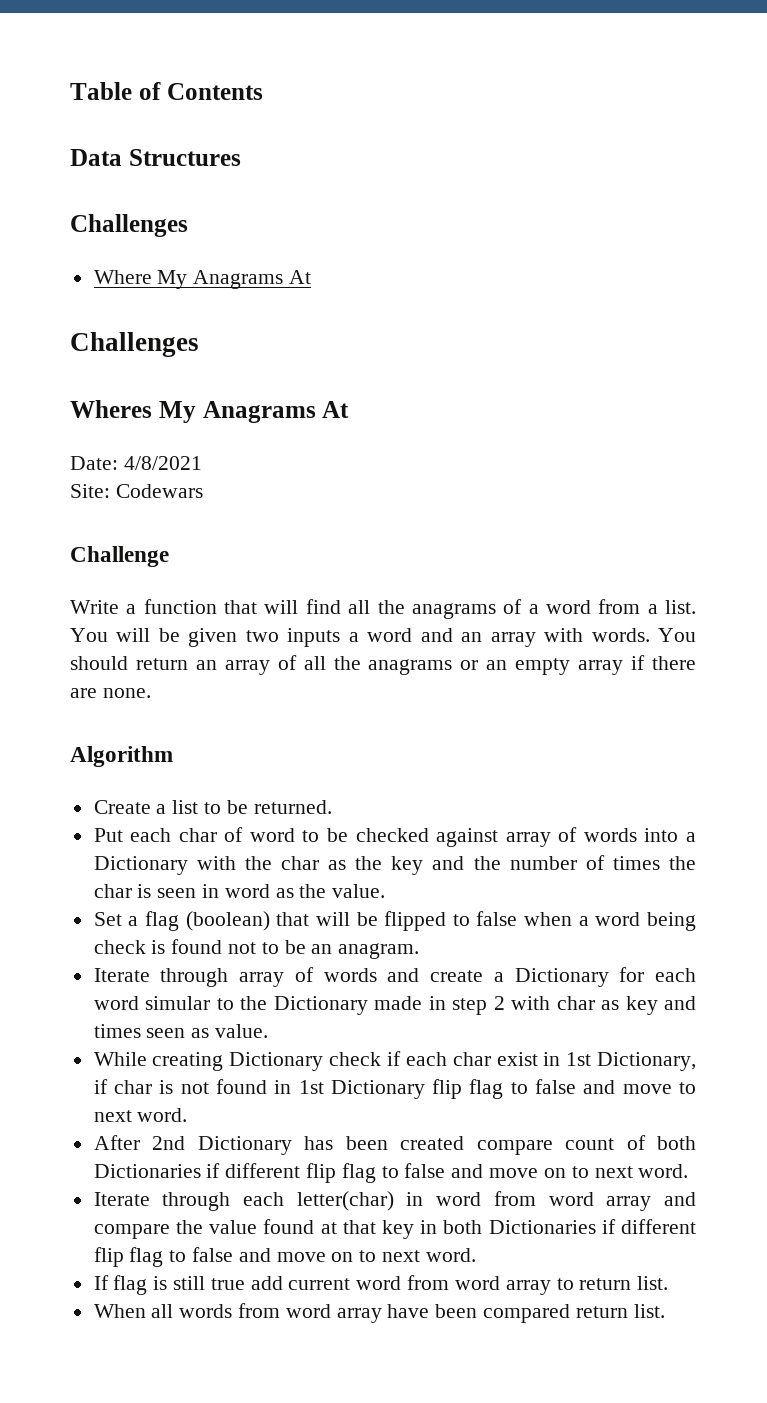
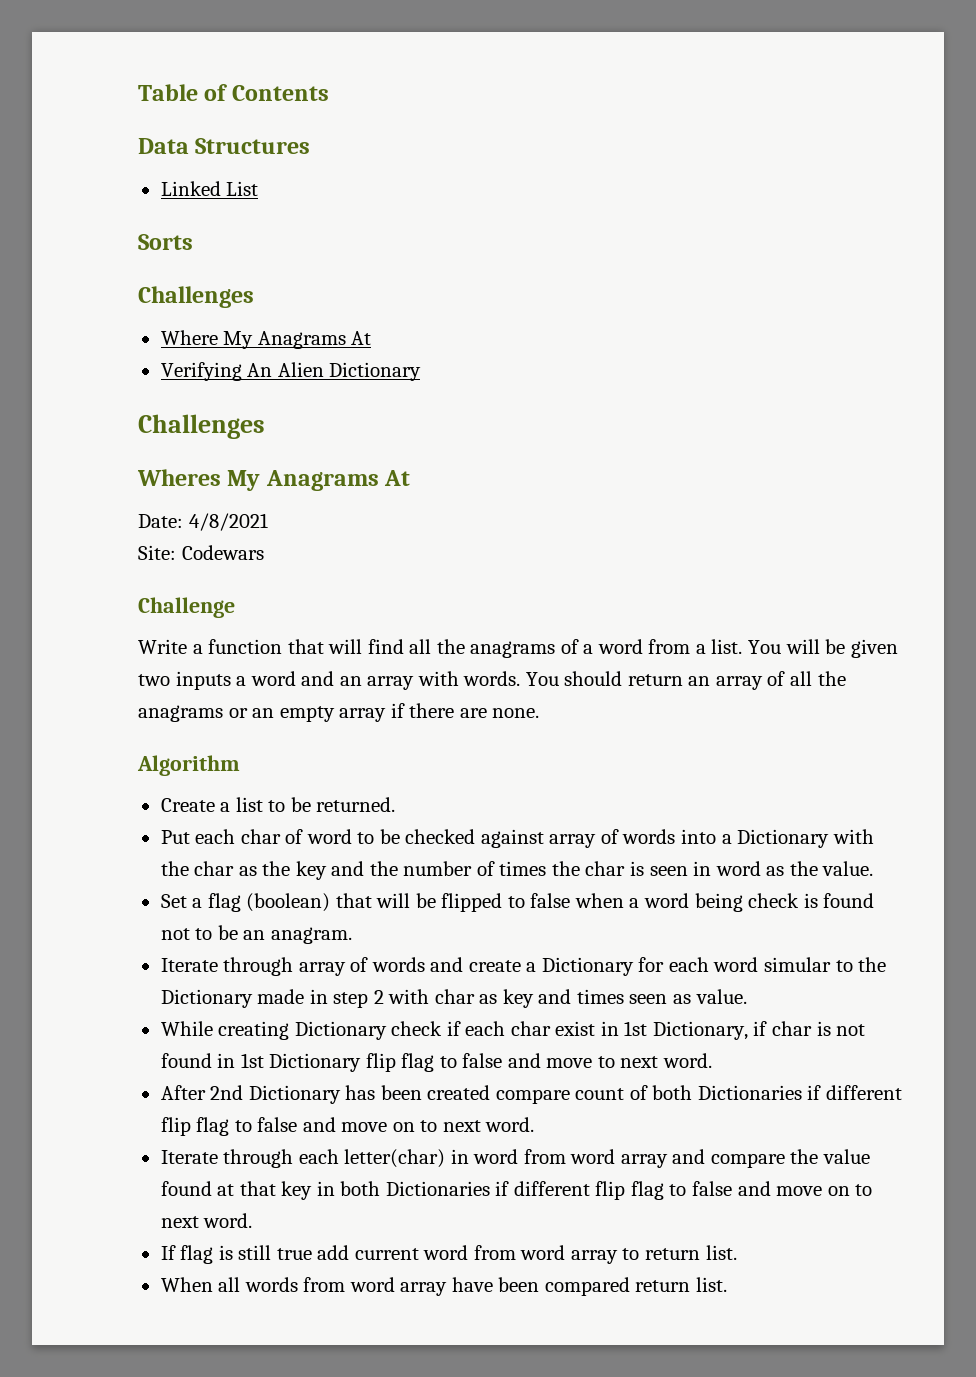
+ Linked List
+ Sorts
+ Verifying An Alien Dictionary

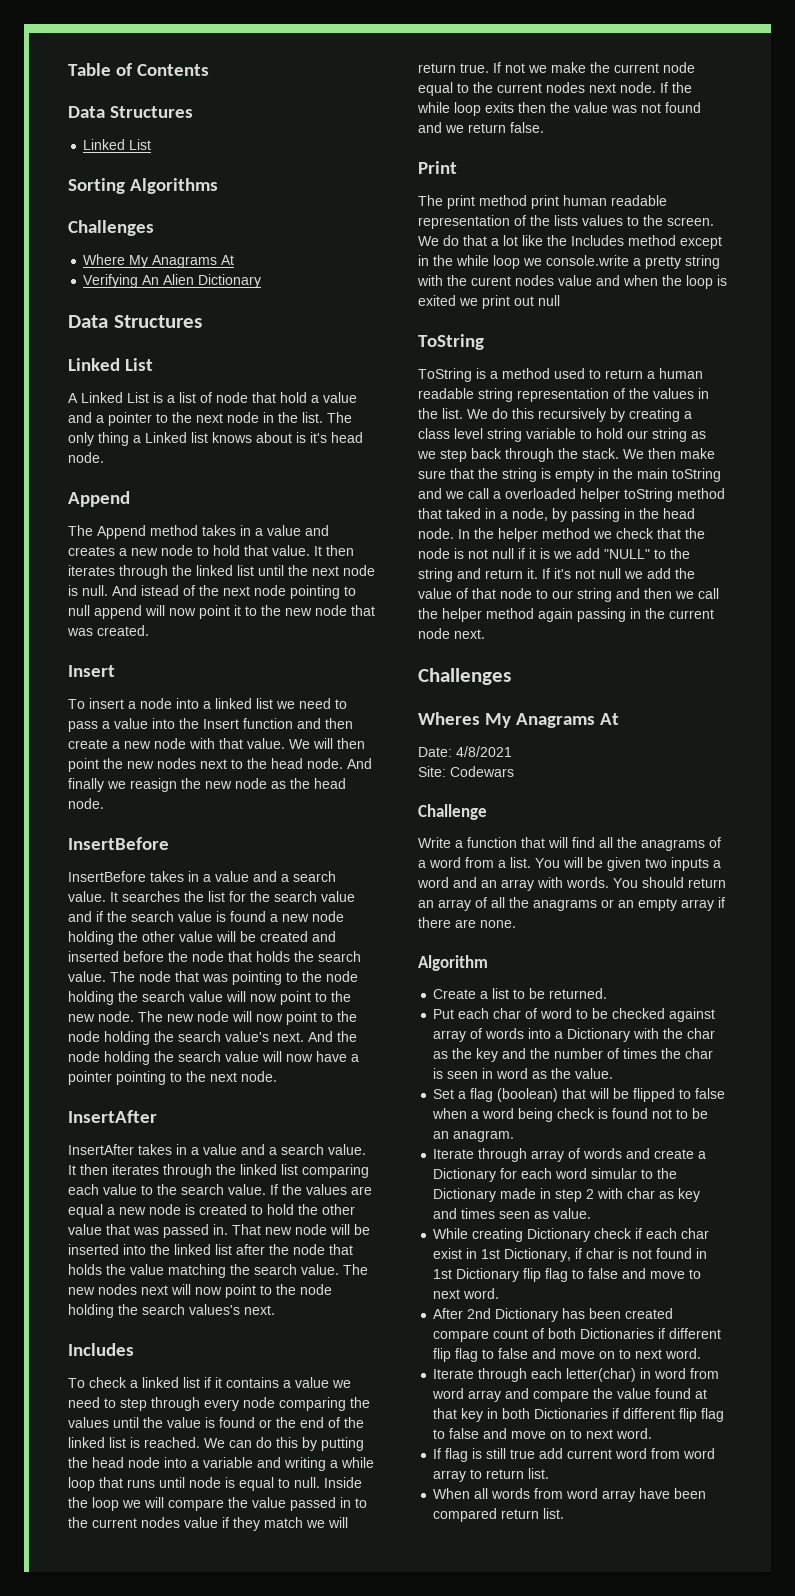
- Sorts
+ Sorting Algorithms
  Verifying An Alien Dictionary
+ Data Structures
+ Linked List
+ A Linked List is a list of node that hold a value and a pointer to the next node in the list. The only thing a Linked list knows about is it's head node.
+ Append
+ The Append method takes in a value and creates a new node to hold that value. It then iterates through the linked list until the next node is null. And istead of the next node pointing to null append will now point it to the new node that was created.
+ Insert
+ To insert a node into a linked list we need to pass a value into the Insert function and then create a new node with that value. We will then point the new nodes next to the head node. And finally we reasign the new node as the head node.
+ InsertBefore
+ InsertBefore takes in a value and a search value. It searches the list for the search value and if the search value is found a new node holding the other value will be created and inserted before the node that holds the search value. The node that was pointing to the node holding the search value will now point to the new node. The new node will now point to the node holding the search value's next. And the node holding the search value will now have a pointer pointing to the next node.
+ InsertAfter
+ InsertAfter takes in a value and a search value. It then iterates through the linked list comparing each value to the search value. If the values are equal a new node is created to hold the other value that was passed in. That new node will be inserted into the linked list after the node that holds the value matching the search value. The new nodes next will now point to the node holding the search values's next.
+ Includes
+ To check a linked list if it contains a value we need to step through every node comparing the values until the value is found or the end of the linked list is reached. We can do this by putting the head node into a variable and writing a while loop that runs until node is equal to null. Inside the loop we will compare the value passed in to the current nodes value if they match we will return true. If not we make the current node equal to the current nodes next node. If the while loop exits then the value was not found and we return false.
+ Print
+ The print method print human readable representation of the lists values to the screen. We do that a lot like the Includes method except in the while loop we console.write a pretty string with the curent nodes value and when the loop is exited we print out null
+ ToString
+ ToString is a method used to return a human readable string representation of the values in the list. We do this recursively by creating a class level string variable to hold our string as we step back through the stack. We then make sure that the string is empty in the main toString and we call a overloaded helper toString method that taked in a node, by passing in the head node. In the helper method we check that the node is not null if it is we add "NULL" to the string and return it. If it's not null we add the value of that node to our string and then we call the helper method again passing in the current node next.

